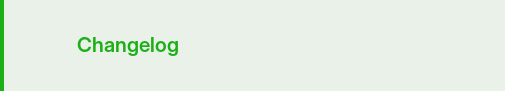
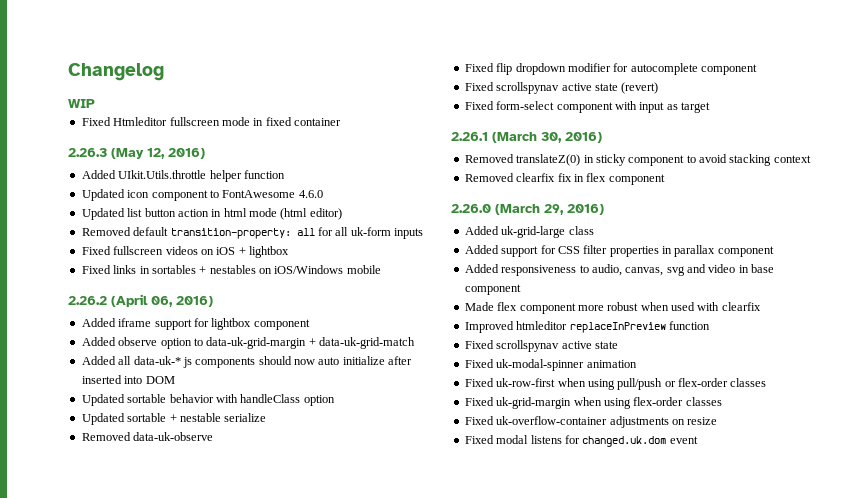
+ WIP
+ Fixed Htmleditor fullscreen mode in fixed container
+ 2.26.3 (May 12, 2016)
+ Added UIkit.Utils.throttle helper function
+ Updated icon component to FontAwesome 4.6.0
+ Updated list button action in html mode (html editor)
+ Removed default transition-property: all for all uk-form inputs
+ Fixed fullscreen videos on iOS + lightbox
+ Fixed links in sortables + nestables on iOS/Windows mobile
+ 2.26.2 (April 06, 2016)
+ Added iframe support for lightbox component
+ Added observe option to data-uk-grid-margin + data-uk-grid-match
+ Added all data-uk-* js components should now auto initialize after inserted into DOM
+ Updated sortable behavior with handleClass option
+ Updated sortable + nestable serialize
+ Removed data-uk-observe
+ Fixed flip dropdown modifier for autocomplete component
+ Fixed scrollspynav active state (revert)
+ Fixed form-select component with input as target
+ 2.26.1 (March 30, 2016)
+ Removed translateZ(0) in sticky component to avoid stacking context
+ Removed clearfix fix in flex component
+ 2.26.0 (March 29, 2016)
+ Added uk-grid-large class
+ Added support for CSS filter properties in parallax component
+ Added responsiveness to audio, canvas, svg and video in base component
+ Made flex component more robust when used with clearfix
+ Improved htmleditor replaceInPreview function
+ Fixed scrollspynav active state
+ Fixed uk-modal-spinner animation
+ Fixed uk-row-first when using pull/push or flex-order classes
+ Fixed uk-grid-margin when using flex-order classes
+ Fixed uk-overflow-container adjustments on resize
+ Fixed modal listens for changed.uk.dom event

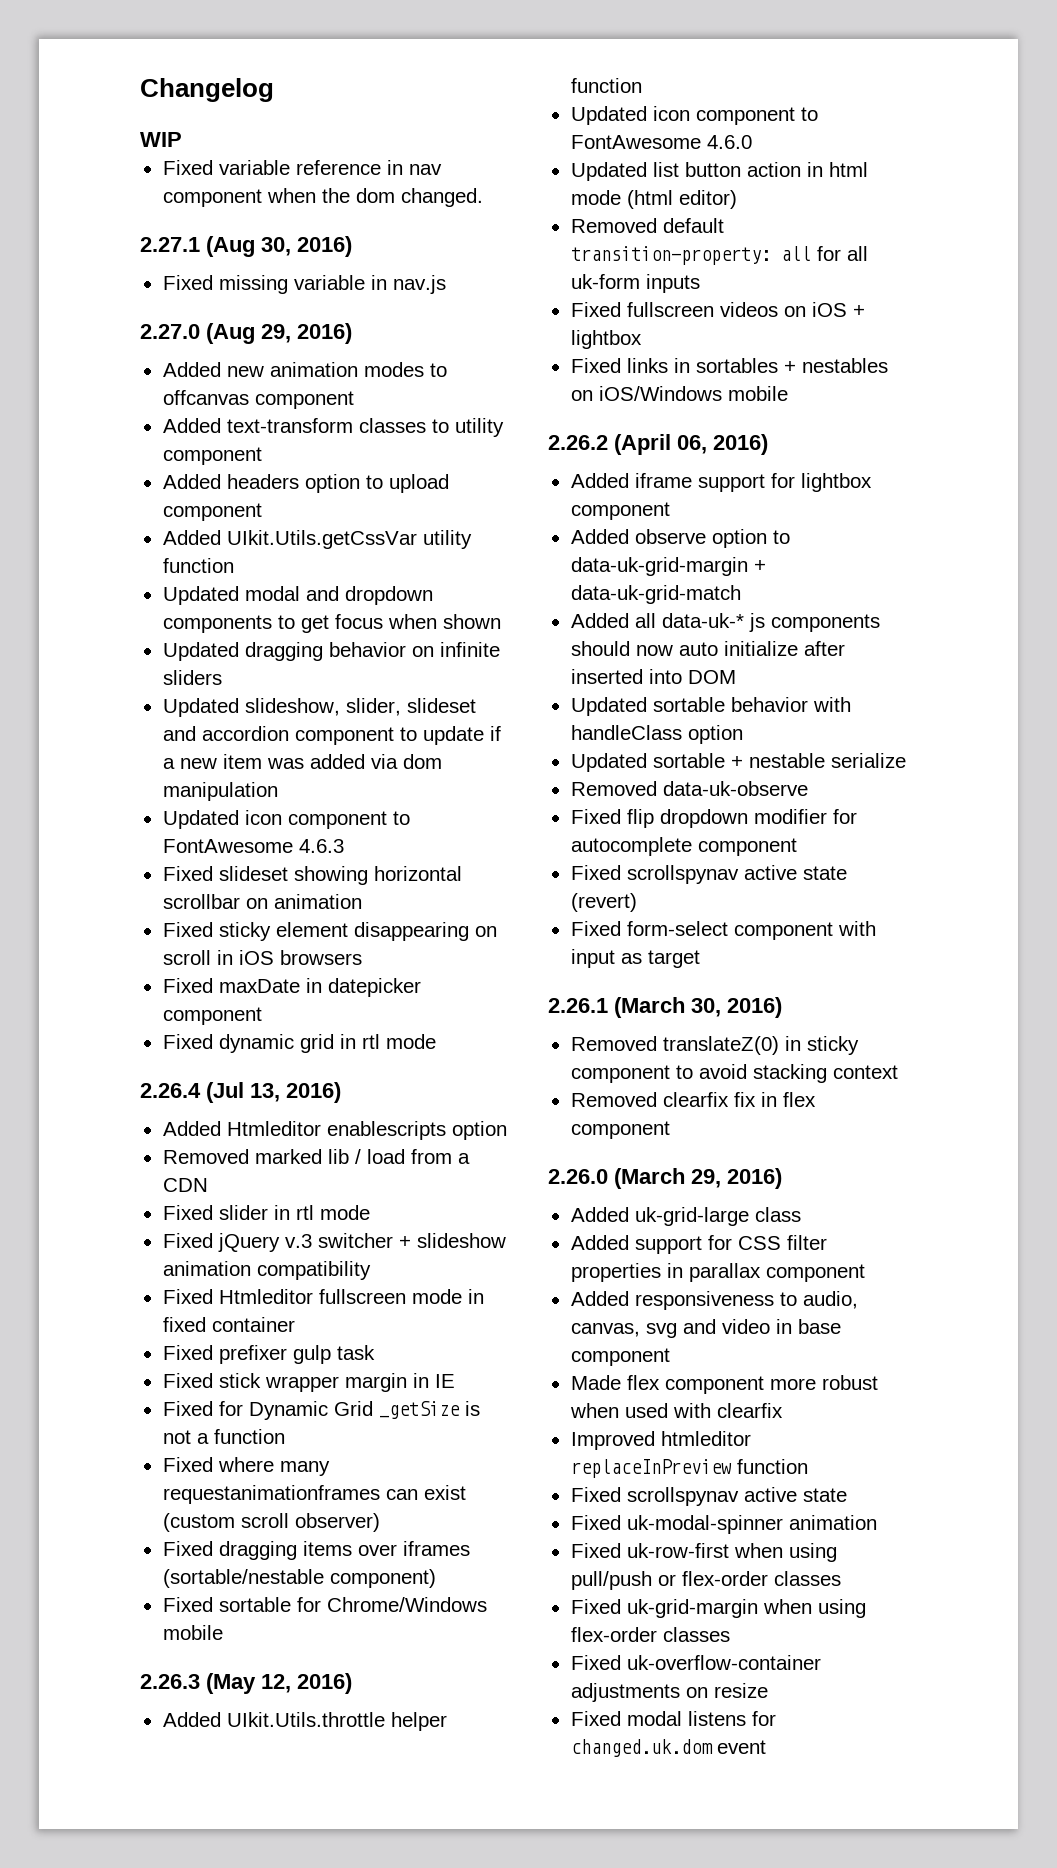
+ Fixed variable reference in nav component when the dom changed.
+ 2.27.1 (Aug 30, 2016)
+ Fixed missing variable in nav.js
+ 2.27.0 (Aug 29, 2016)
+ Added new animation modes to offcanvas component
+ Added text-transform classes to utility component
+ Added headers option to upload component
+ Added UIkit.Utils.getCssVar utility function
+ Updated modal and dropdown components to get focus when shown
+ Updated dragging behavior on infinite sliders
+ Updated slideshow, slider, slideset and accordion component to update if a new item was added via dom manipulation
+ Updated icon component to FontAwesome 4.6.3
+ Fixed slideset showing horizontal scrollbar on animation
+ Fixed sticky element disappearing on scroll in iOS browsers
+ Fixed maxDate in datepicker component
+ Fixed dynamic grid in rtl mode
+ 2.26.4 (Jul 13, 2016)
+ Added Htmleditor enablescripts option
+ Removed marked lib / load from a CDN
+ Fixed slider in rtl mode
+ Fixed jQuery v.3 switcher + slideshow animation compatibility
+ Fixed prefixer gulp task
+ Fixed stick wrapper margin in IE
+ Fixed for Dynamic Grid _getSize is not a function
+ Fixed where many requestanimationframes can exist (custom scroll observer)
+ Fixed dragging items over iframes (sortable/nestable component)
+ Fixed sortable for Chrome/Windows mobile

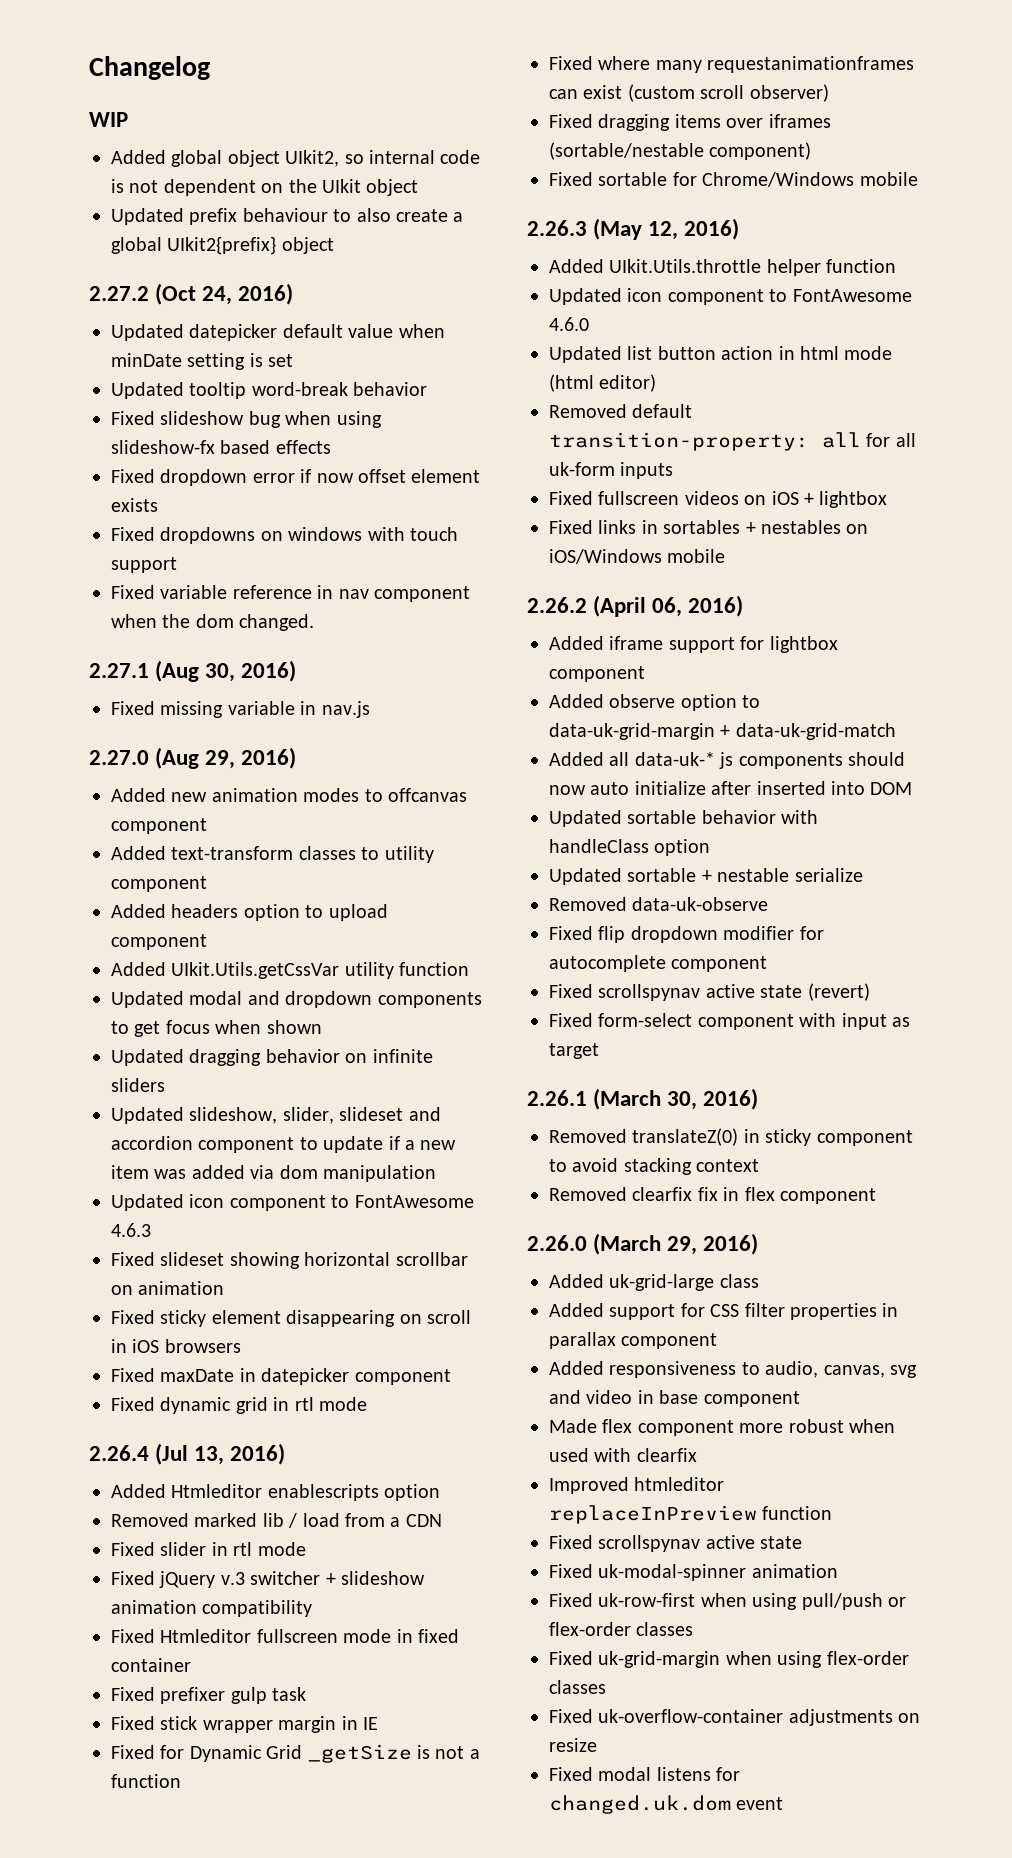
+ Added global object UIkit2, so internal code is not dependent on the UIkit object
+ Updated prefix behaviour to also create a global UIkit2{prefix} object
+ 2.27.2 (Oct 24, 2016)
+ Updated datepicker default value when minDate setting is set
+ Updated tooltip word-break behavior
+ Fixed slideshow bug when using slideshow-fx based effects
+ Fixed dropdown error if now offset element exists
+ Fixed dropdowns on windows with touch support

